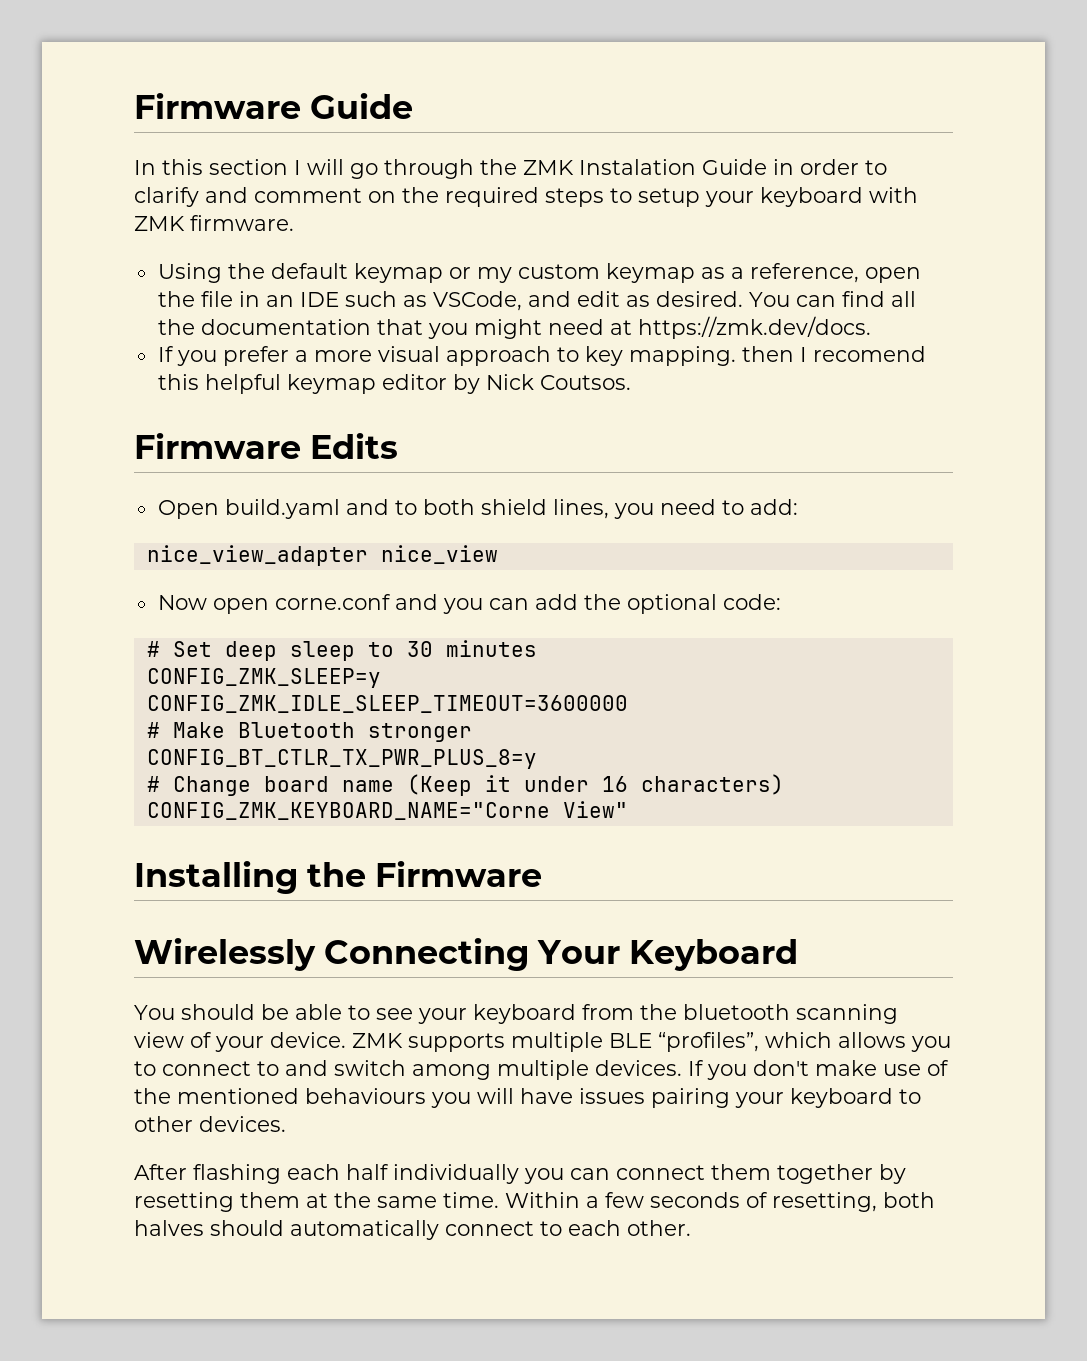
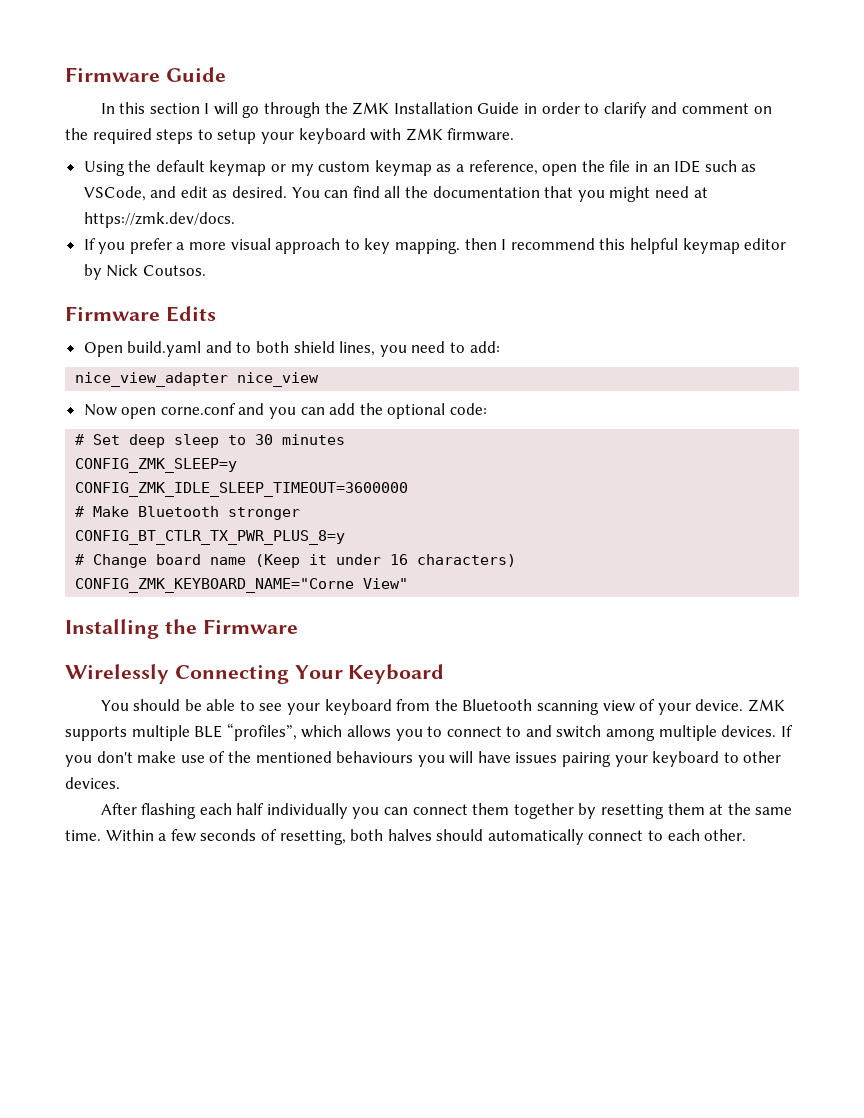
- In this section I will go through the ZMK Instalation Guide in order to clarify and comment on the required steps to setup your keyboard with ZMK firmware.
+ In this section I will go through the ZMK Installation Guide in order to clarify and comment on the required steps to setup your keyboard with ZMK firmware.
- If you prefer a more visual approach to key mapping. then I recomend this helpful keymap editor by Nick Coutsos.
+ If you prefer a more visual approach to key mapping. then I recommend this helpful keymap editor by Nick Coutsos.
- You should be able to see your keyboard from the bluetooth scanning view of your device.
+ You should be able to see your keyboard from the Bluetooth scanning view of your device.

